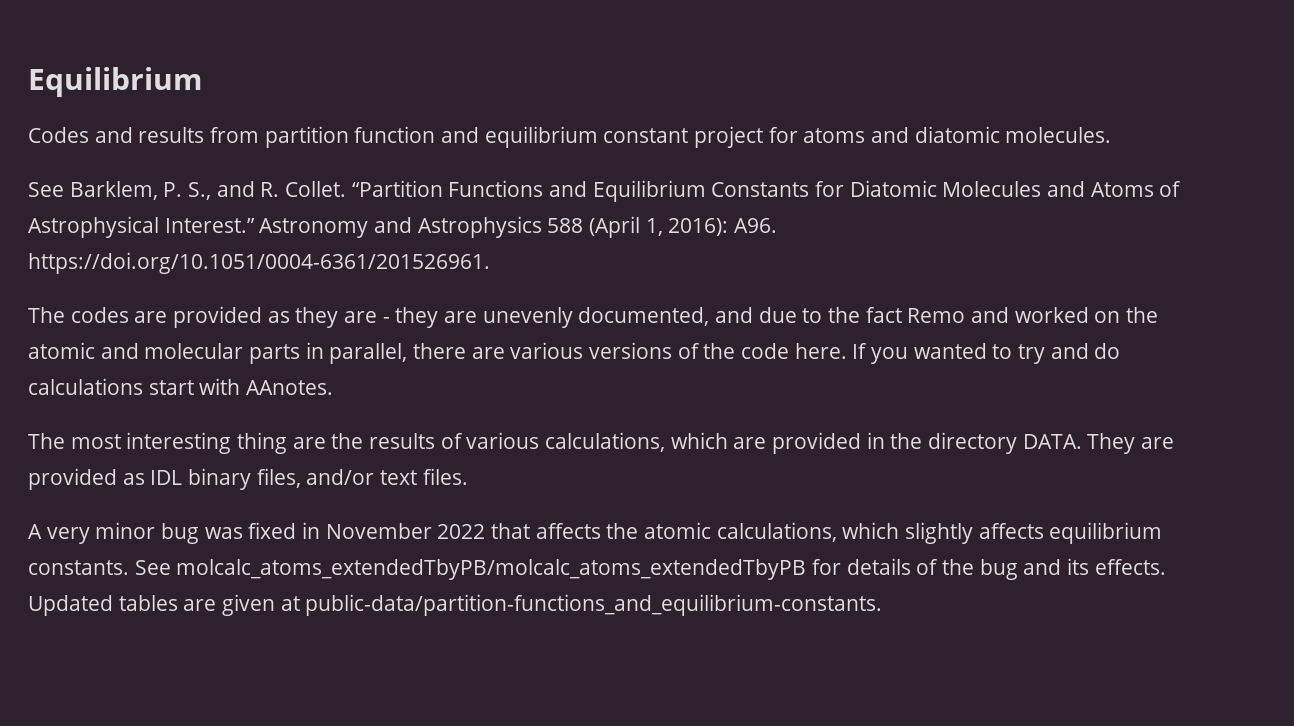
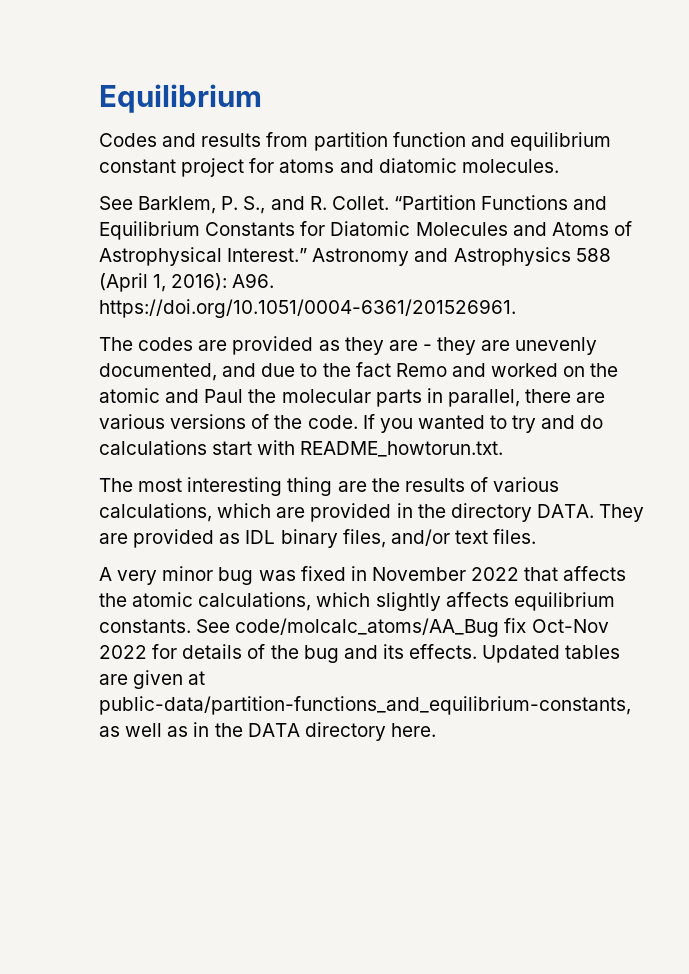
- The codes are provided as they are - they are unevenly documented, and due to the fact Remo and worked on the atomic and molecular parts in parallel, there are various versions of the code here.
+ The codes are provided as they are - they are unevenly documented, and due to the fact Remo and worked on the atomic and Paul the molecular parts in parallel, there are various versions of the code.
- If you wanted to try and do calculations start with AAnotes.
+ If you wanted to try and do calculations start with README_howtorun.txt.
- See molcalc_atoms_extendedTbyPB/molcalc_atoms_extendedTbyPB for details of the bug and its effects.
+ See code/molcalc_atoms/AA_Bug fix Oct-Nov 2022 for details of the bug and its effects.
- Updated tables are given at public-data/partition-functions_and_equilibrium-constants.
+ Updated tables are given at public-data/partition-functions_and_equilibrium-constants, as well as in the DATA directory here.

